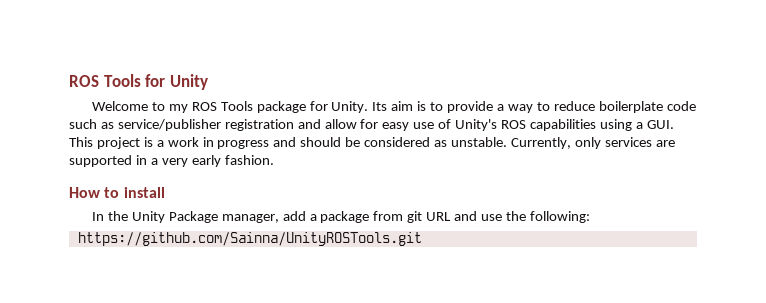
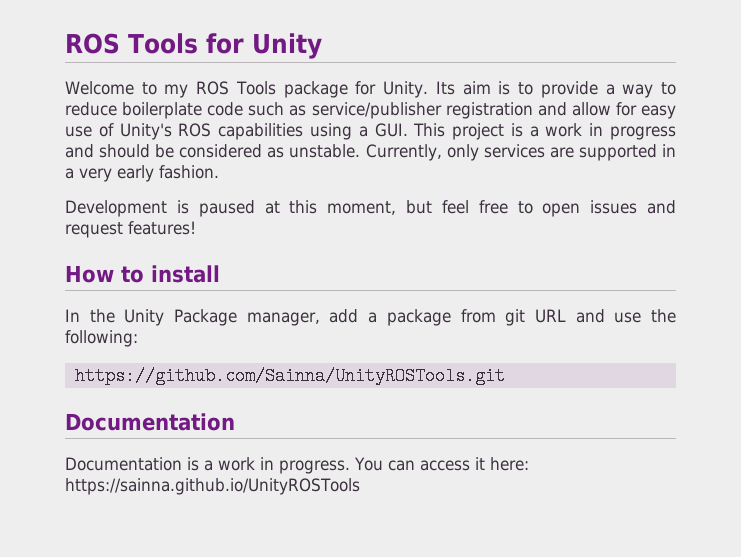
+ Development is paused at this moment, but feel free to open issues and request features!
  https://github.com/Sainna/UnityROSTools.git
+ Documentation
+ Documentation is a work in progress. You can access it here: https://sainna.github.io/UnityROSTools

